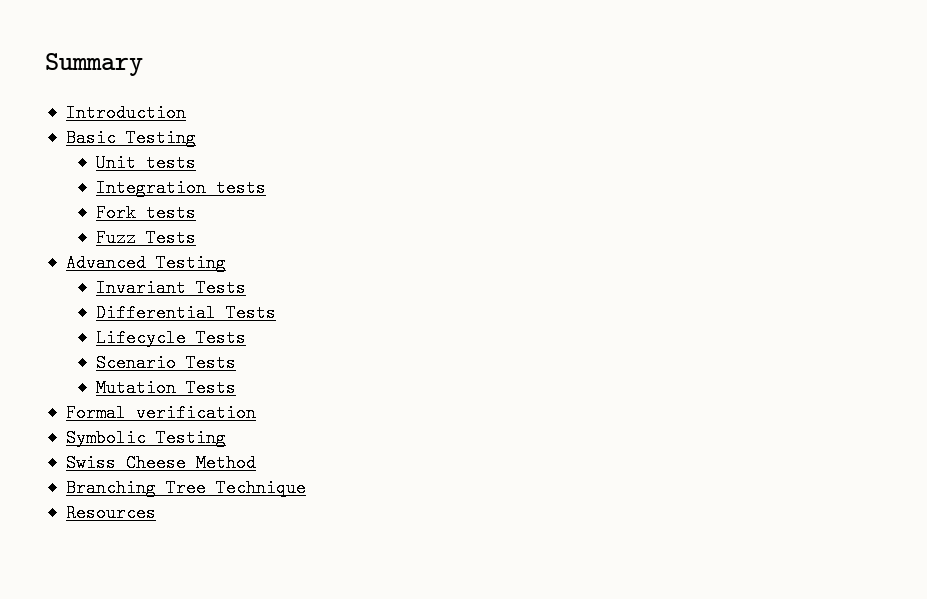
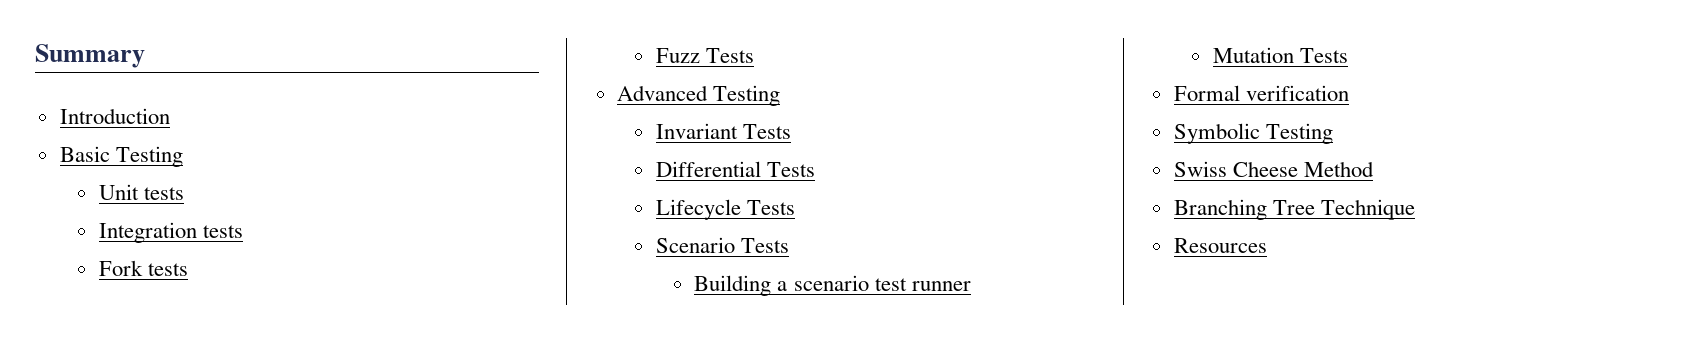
+ Building a scenario test runner

